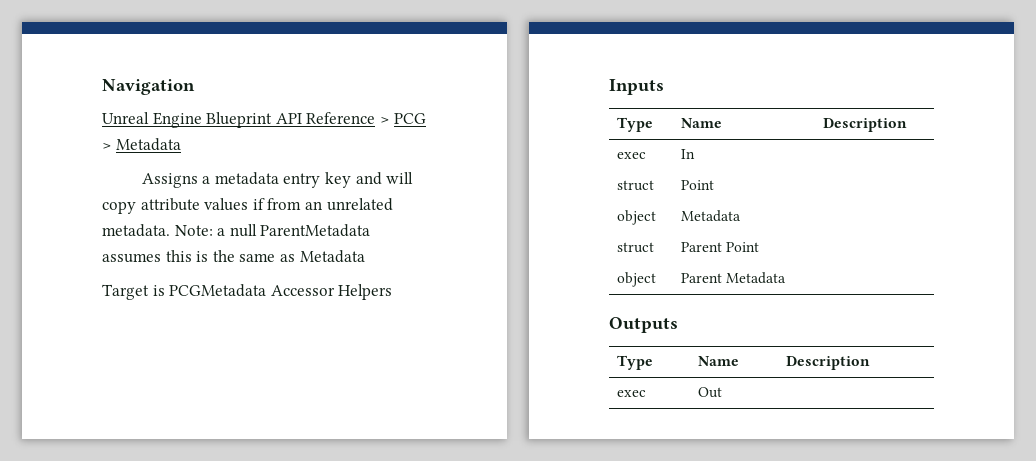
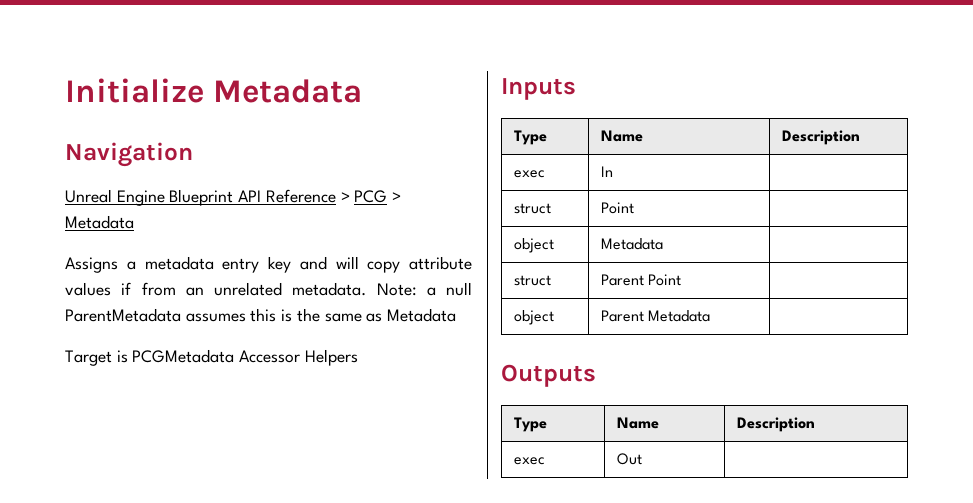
+ Initialize Metadata

